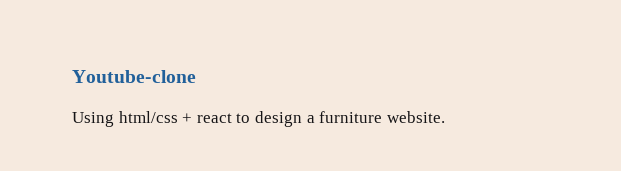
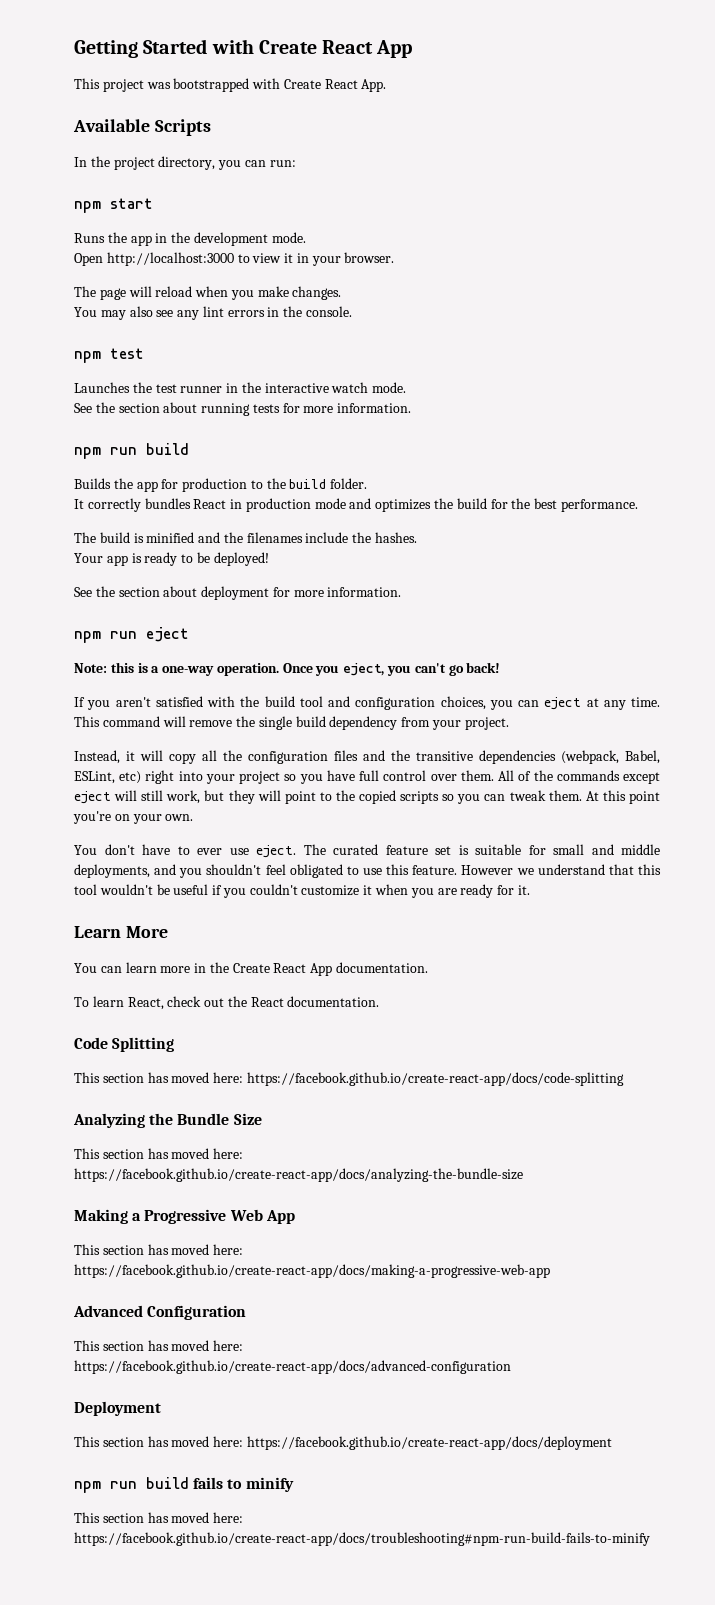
- Youtube-clone
- Using html/css + react to design a furniture website.
+ Getting Started with Create React App
+ This project was bootstrapped with Create React App.
+ Available Scripts
+ In the project directory, you can run:
+ npm start
+ Runs the app in the development mode.
+ Open http://localhost:3000 to view it in your browser.
+ The page will reload when you make changes.
+ You may also see any lint errors in the console.
+ npm test
+ Launches the test runner in the interactive watch mode.
+ See the section about running tests for more information.
+ npm run build
+ Builds the app for production to the build folder.
+ It correctly bundles React in production mode and optimizes the build for the best performance.
+ The build is minified and the filenames include the hashes.
+ Your app is ready to be deployed!
+ See the section about deployment for more information.
+ npm run eject
+ Note: this is a one-way operation. Once you eject, you can't go back!
+ If you aren't satisfied with the build tool and configuration choices, you can eject at any time. This command will remove the single build dependency from your project.
+ Instead, it will copy all the configuration files and the transitive dependencies (webpack, Babel, ESLint, etc) right into your project so you have full control over them. All of the commands except eject will still work, but they will point to the copied scripts so you can tweak them. At this point you're on your own.
+ You don't have to ever use eject. The curated feature set is suitable for small and middle deployments, and you shouldn't feel obligated to use this feature. However we understand that this tool wouldn't be useful if you couldn't customize it when you are ready for it.
+ Learn More
+ You can learn more in the Create React App documentation.
+ To learn React, check out the React documentation.
+ Code Splitting
+ This section has moved here: https://facebook.github.io/create-react-app/docs/code-splitting
+ Analyzing the Bundle Size
+ This section has moved here: https://facebook.github.io/create-react-app/docs/analyzing-the-bundle-size
+ Making a Progressive Web App
+ This section has moved here: https://facebook.github.io/create-react-app/docs/making-a-progressive-web-app
+ Advanced Configuration
+ This section has moved here: https://facebook.github.io/create-react-app/docs/advanced-configuration
+ Deployment
+ This section has moved here: https://facebook.github.io/create-react-app/docs/deployment
+ npm run build fails to minify
+ This section has moved here: https://facebook.github.io/create-react-app/docs/troubleshooting#npm-run-build-fails-to-minify

